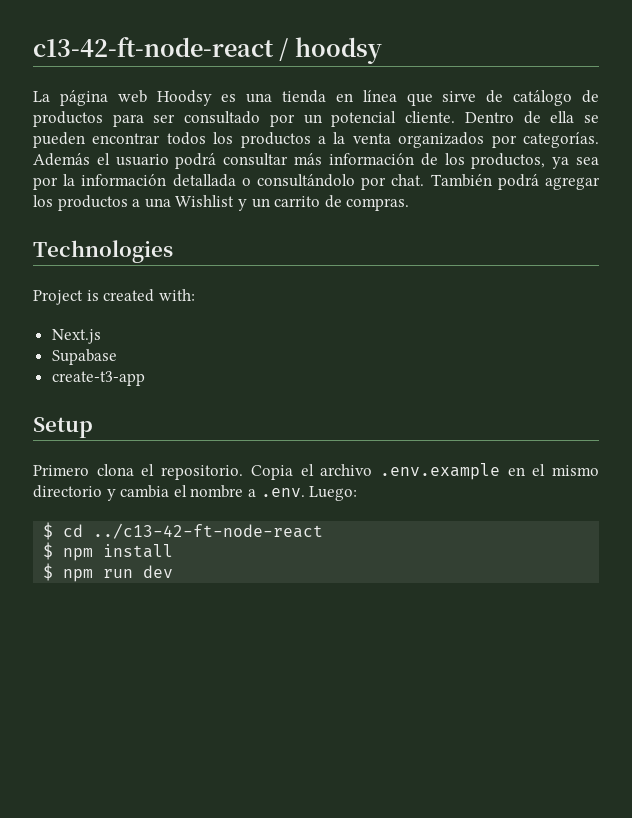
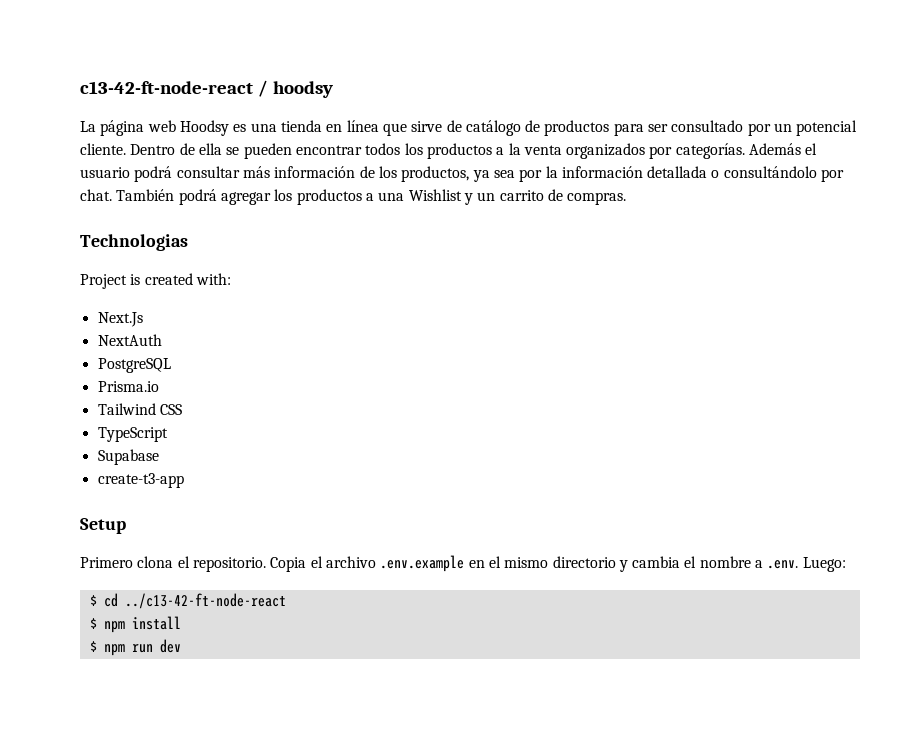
- Technologies
+ Technologias
- Next.js
+ Next.Js
+ NextAuth
+ PostgreSQL
+ Prisma.io
+ Tailwind CSS
+ TypeScript

